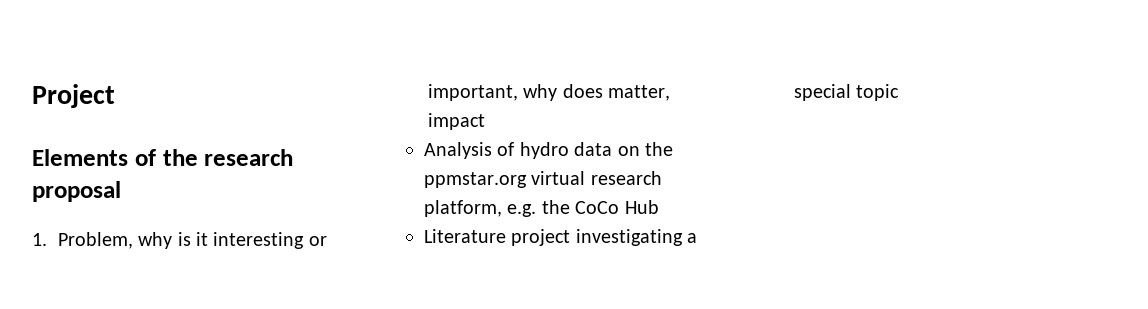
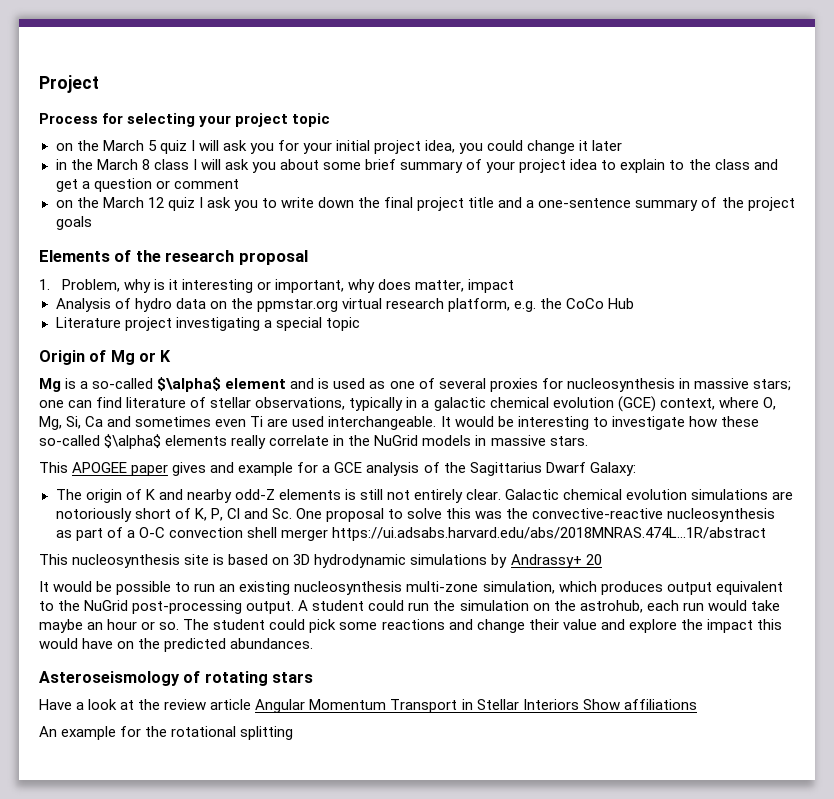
+ Process for selecting your project topic
+ on the March 5 quiz I will ask you for your initial project idea, you could change it later
+ in the March 8 class I will ask you about some brief summary of your project idea to explain to the class and get a question or comment
+ on the March 12 quiz I ask you to write down the final project title and a one-sentence summary of the project goals
+ Origin of Mg or K
+ Mg is a so-called $\alpha$ element and is used as one of several proxies for nucleosynthesis in massive stars; one can find literature of stellar observations, typically in a galactic chemical evolution (GCE) context, where O, Mg, Si, Ca and sometimes even Ti are used interchangeable. It would be interesting to investigate how these so-called $\alpha$ elements really correlate in the NuGrid models in massive stars.
+ This APOGEE paper gives and example for a GCE analysis of the Sagittarius Dwarf Galaxy:
+ The origin of K and nearby odd-Z elements is still not entirely clear. Galactic chemical evolution simulations are notoriously short of K, P, Cl and Sc. One proposal to solve this was the convective-reactive nucleosynthesis as part of a O-C convection shell merger https://ui.adsabs.harvard.edu/abs/2018MNRAS.474L...1R/abstract
+ This nucleosynthesis site is based on 3D hydrodynamic simulations by Andrassy+ 20
+ It would be possible to run an existing nucleosynthesis multi-zone simulation, which produces output equivalent to the NuGrid post-processing output. A student could run the simulation on the astrohub, each run would take maybe an hour or so. The student could pick some reactions and change their value and explore the impact this would have on the predicted abundances.
+ Asteroseismology of rotating stars
+ Have a look at the review article Angular Momentum Transport in Stellar Interiors Show affiliations
+ An example for the rotational splitting

